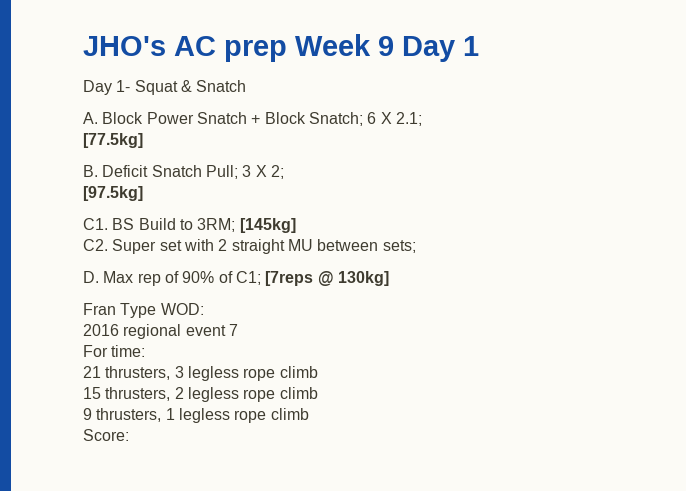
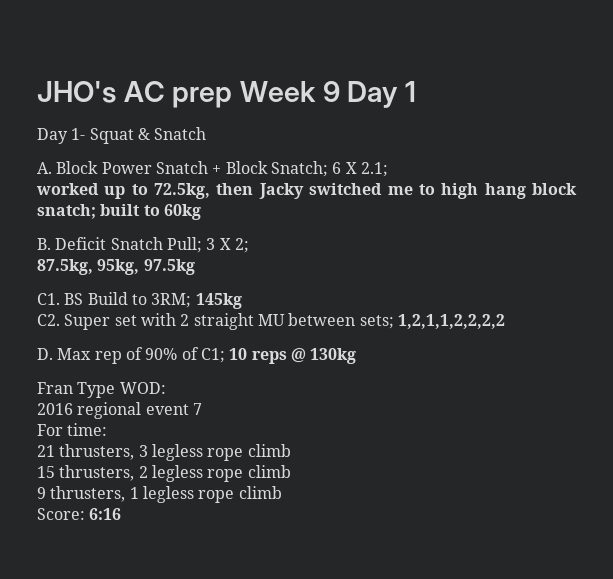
- [77.5kg]
+ worked up to 72.5kg, then Jacky switched me to high hang block snatch; built to 60kg
- [97.5kg]
+ 87.5kg, 95kg, 97.5kg
- C1. BS Build to 3RM; [145kg]
+ C1. BS Build to 3RM; 145kg
- C2. Super set with 2 straight MU between sets;
+ C2. Super set with 2 straight MU between sets; 1,2,1,1,2,2,2,2
- D. Max rep of 90% of C1; [7reps @ 130kg]
+ D. Max rep of 90% of C1; 10 reps @ 130kg
- Score:
+ Score: 6:16

